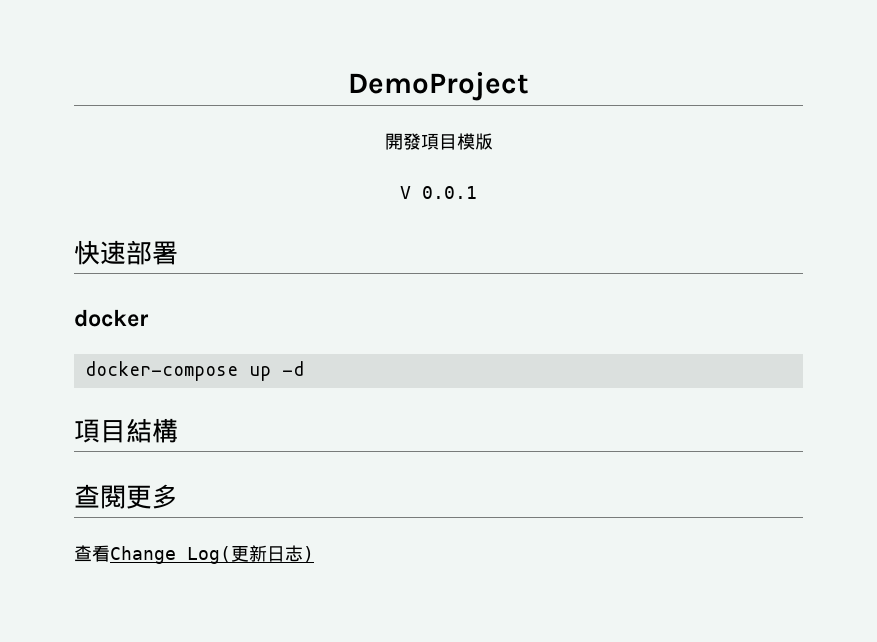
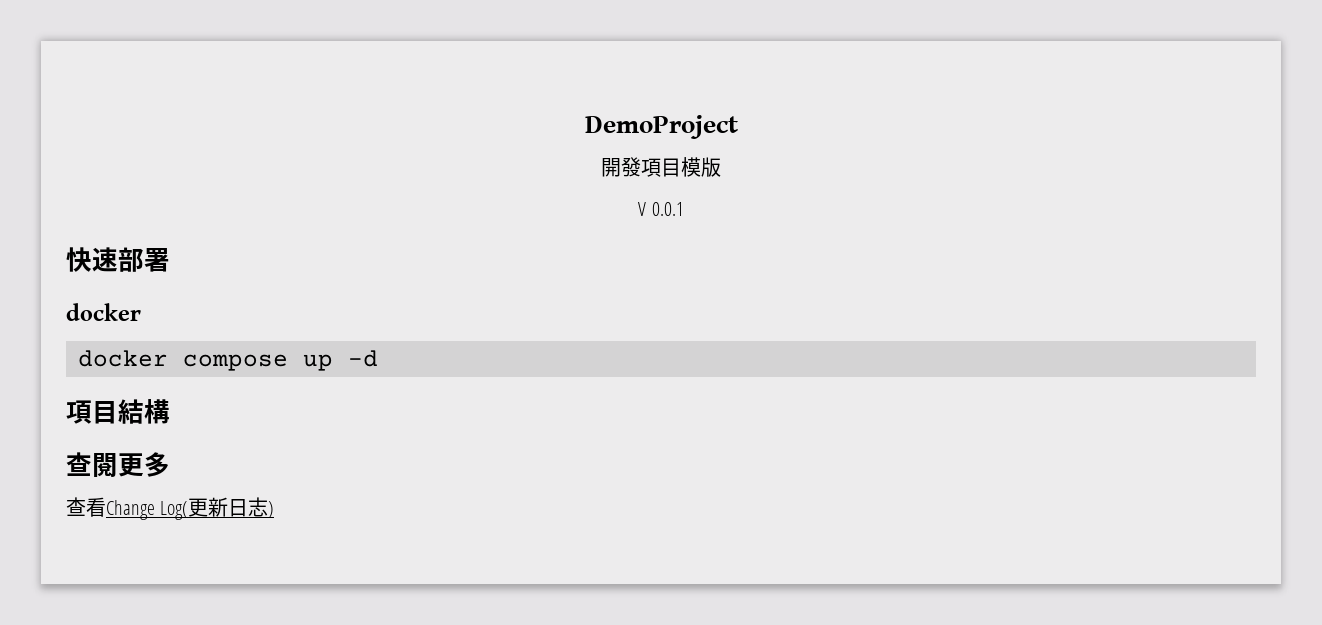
- docker-compose up -d
+ docker compose up -d

